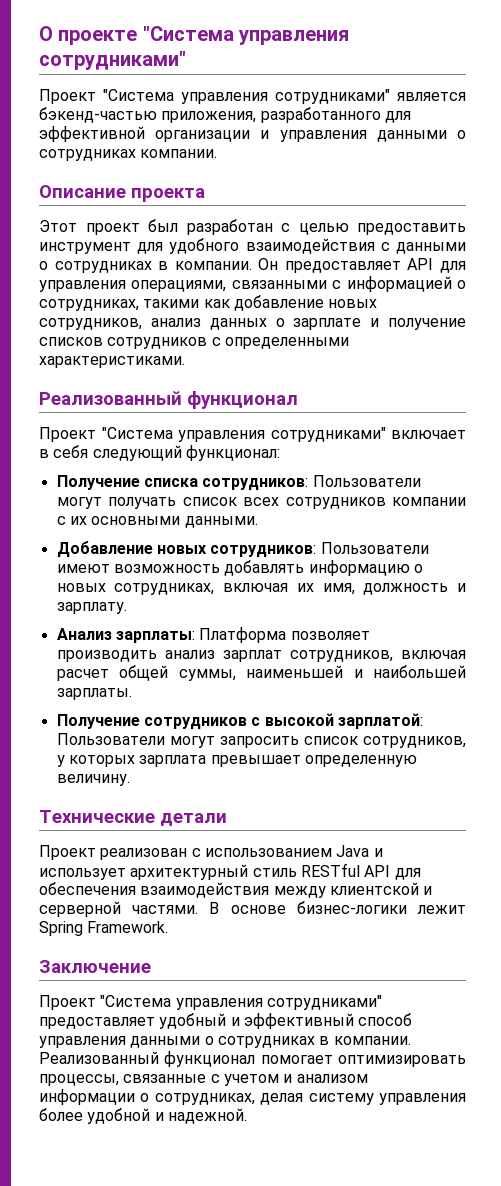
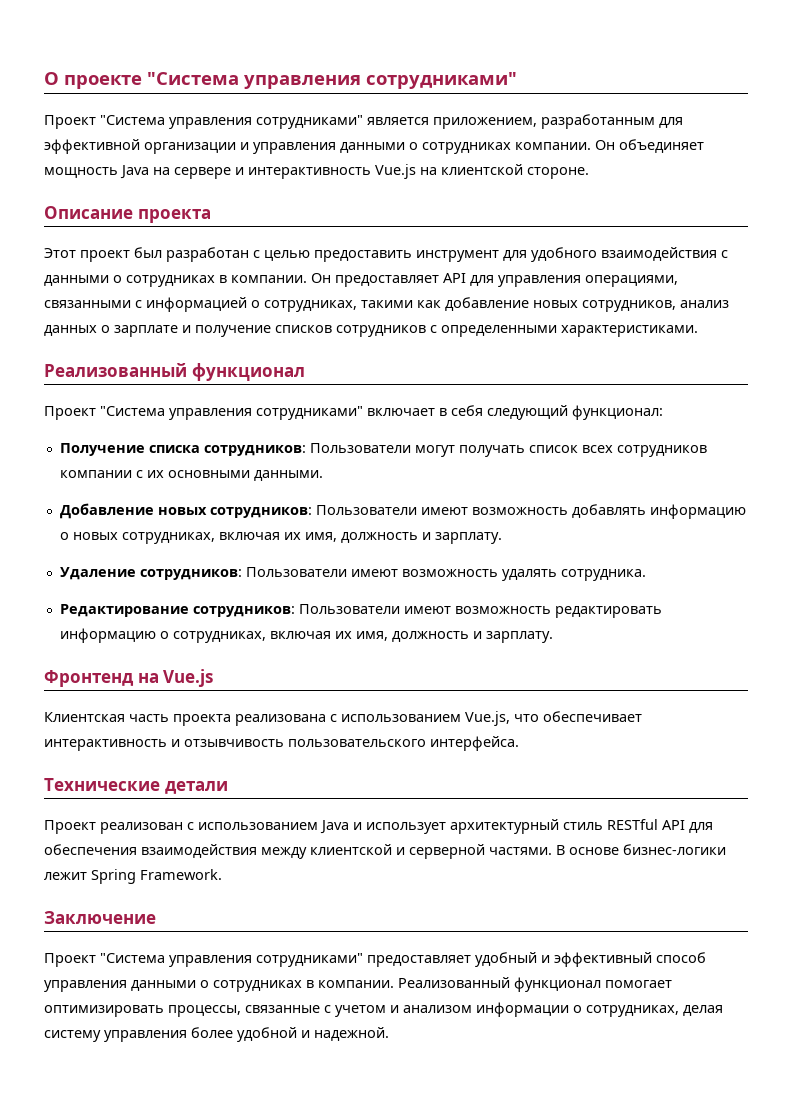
- Проект "Система управления сотрудниками" является бэкенд-частью приложения, разработанного для эффективной организации и управления данными о сотрудниках компании.
+ Проект "Система управления сотрудниками" является приложением, разработанным для эффективной организации и управления данными о сотрудниках компании. Он объединяет мощность Java на сервере и интерактивность Vue.js на клиентской стороне.
- Анализ зарплаты: Платформа позволяет производить анализ зарплат сотрудников, включая расчет общей суммы, наименьшей и наибольшей зарплаты.
- Получение сотрудников с высокой зарплатой: Пользователи могут запросить список сотрудников, у которых зарплата превышает определенную величину.
+ Удаление сотрудников: Пользователи имеют возможность удалять сотрудника.
+ Редактирование сотрудников: Пользователи имеют возможность редактировать информацию о сотрудниках, включая их имя, должность и зарплату.
+ Фронтенд на Vue.js
+ Клиентская часть проекта реализована с использованием Vue.js, что обеспечивает интерактивность и отзывчивость пользовательского интерфейса.

